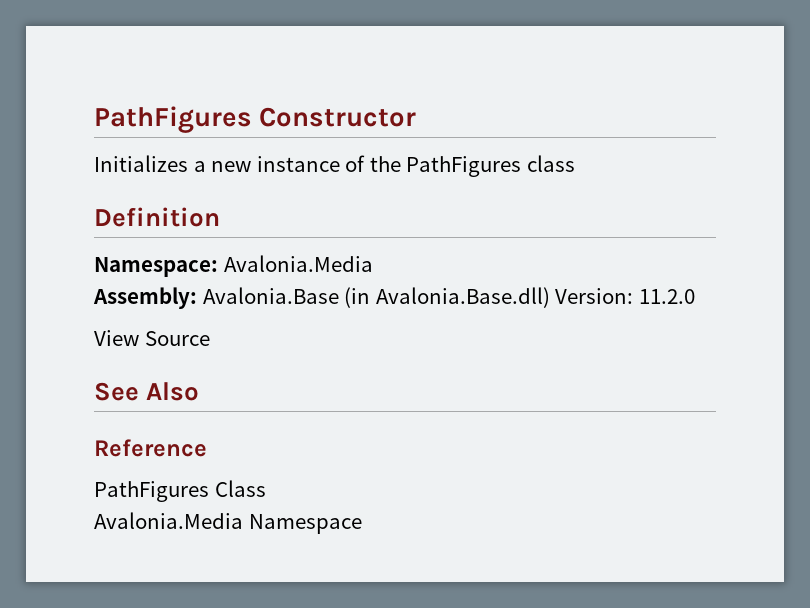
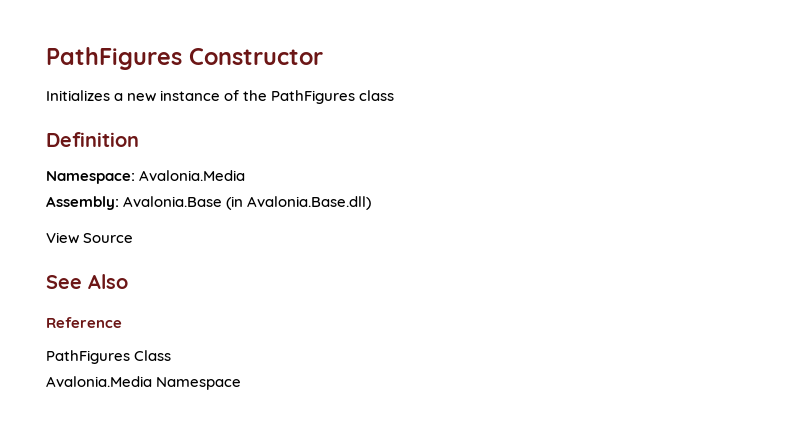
- Assembly: Avalonia.Base (in Avalonia.Base.dll) Version: 11.2.0
+ Assembly: Avalonia.Base (in Avalonia.Base.dll)

